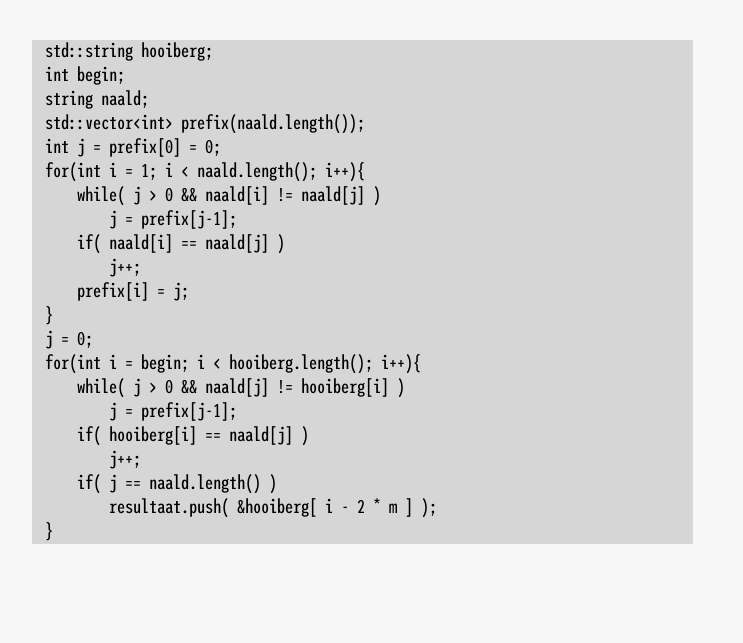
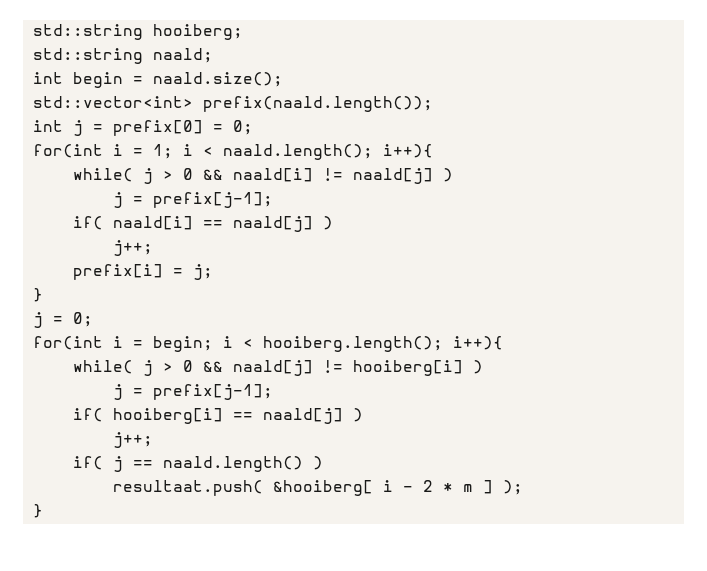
- int begin;
- string naald;
+ std::string naald;
+ int begin = naald.size();

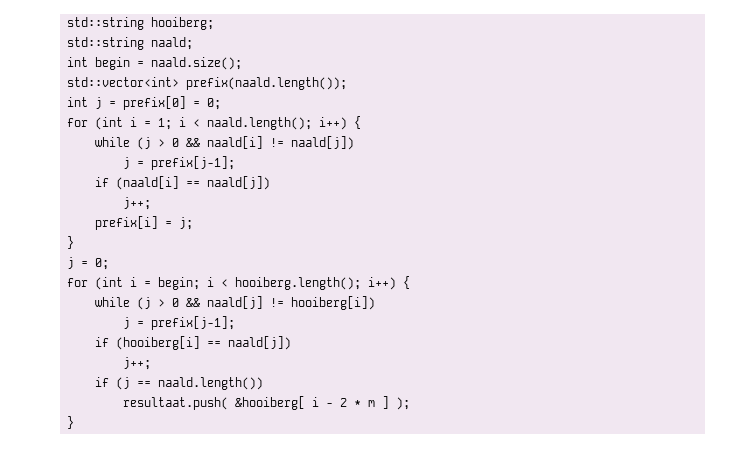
- for(int i = 1; i < naald.length(); i++){
- while( j > 0 && naald[i] != naald[j] )
+ for (int i = 1; i < naald.length(); i++) {
+ while (j > 0 && naald[i] != naald[j])
  j = prefix[j-1];
- if( naald[i] == naald[j] )
+ if (naald[i] == naald[j])
- for(int i = begin; i < hooiberg.length(); i++){
- while( j > 0 && naald[j] != hooiberg[i] )
+ for (int i = begin; i < hooiberg.length(); i++) {
+ while (j > 0 && naald[j] != hooiberg[i])
  j = prefix[j-1];
- if( hooiberg[i] == naald[j] )
+ if (hooiberg[i] == naald[j])
  j++;
- if( j == naald.length() )
+ if (j == naald.length())

